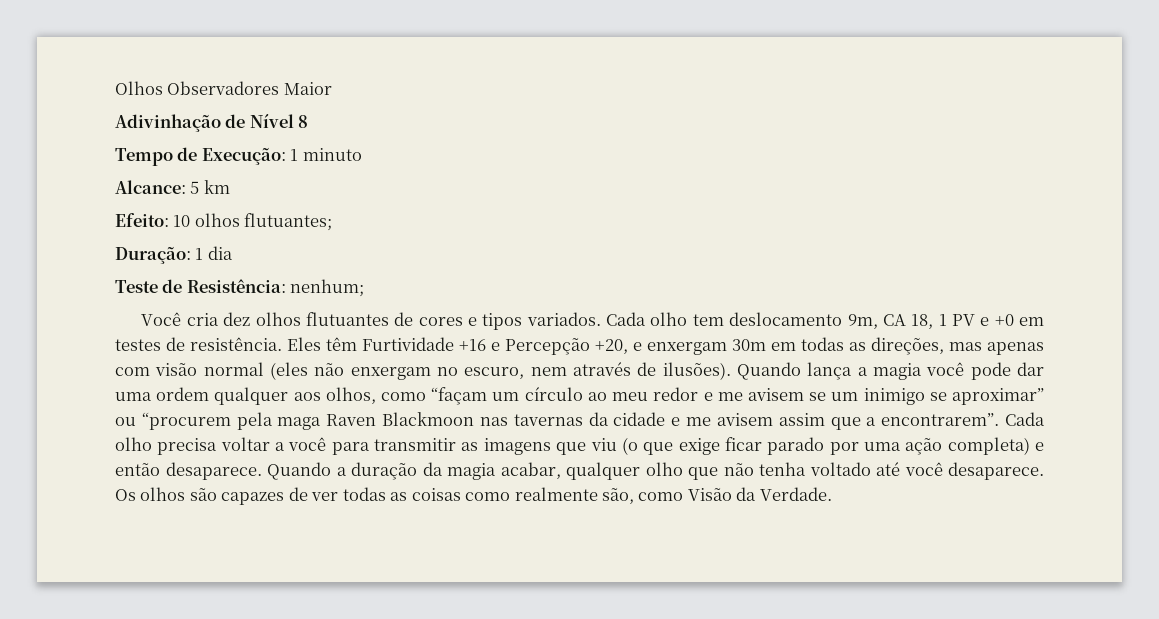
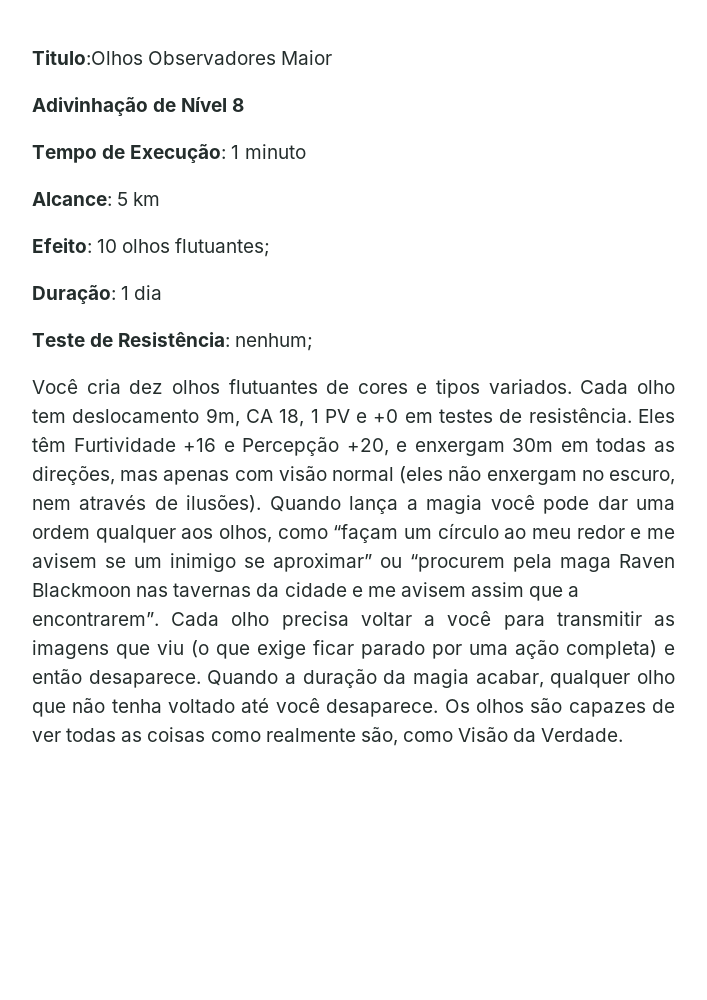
- Olhos Observadores Maior
+ Titulo:Olhos Observadores Maior

